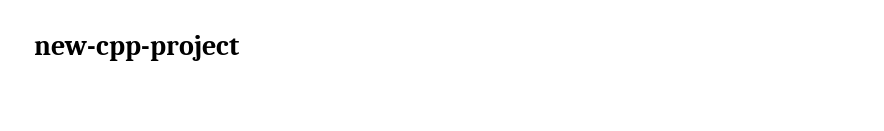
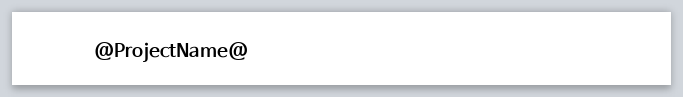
- new-cpp-project
+ @ProjectName@

